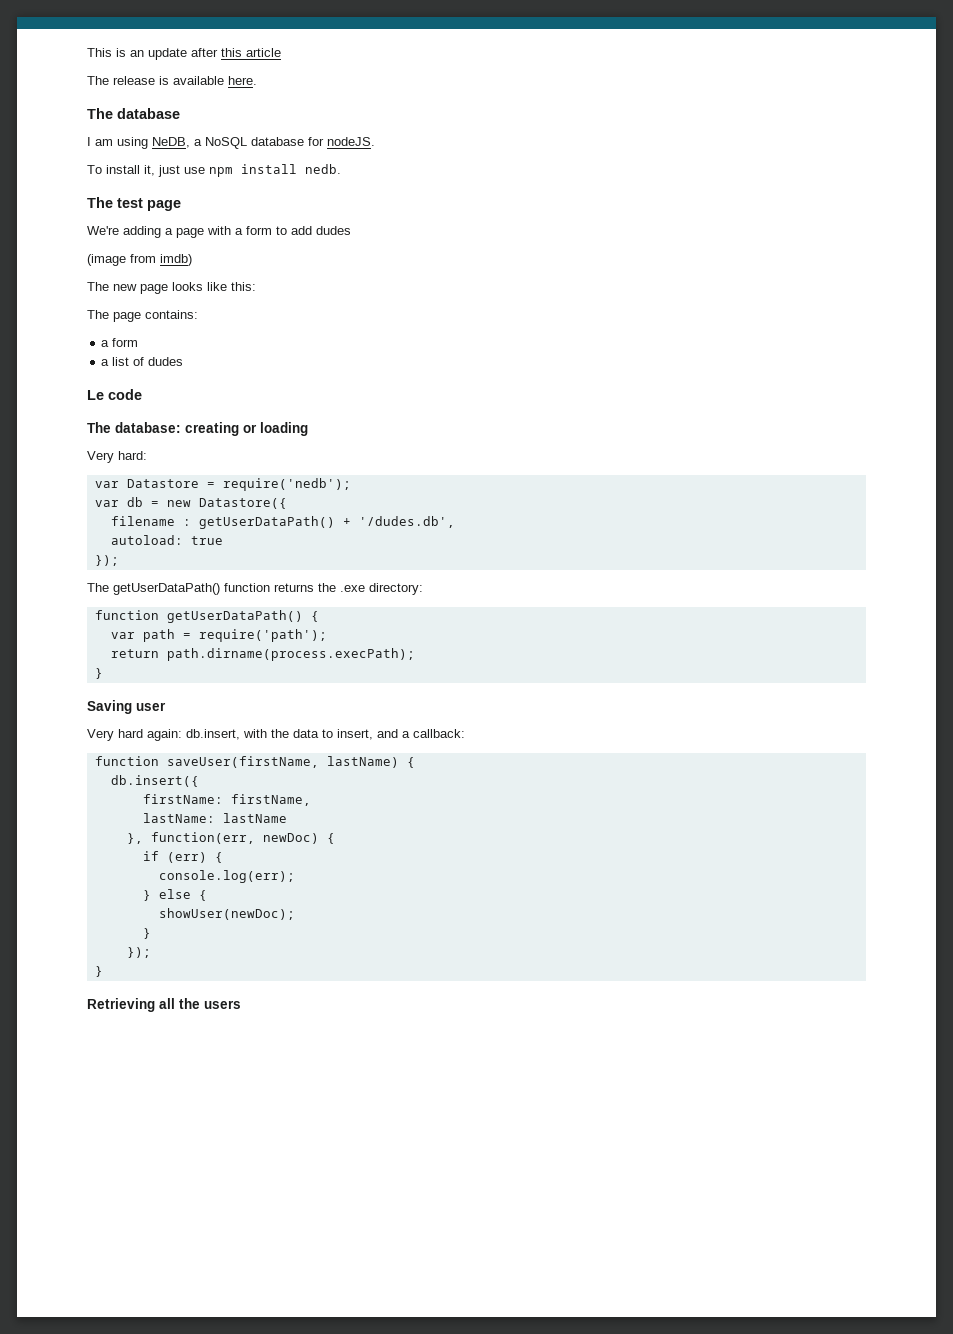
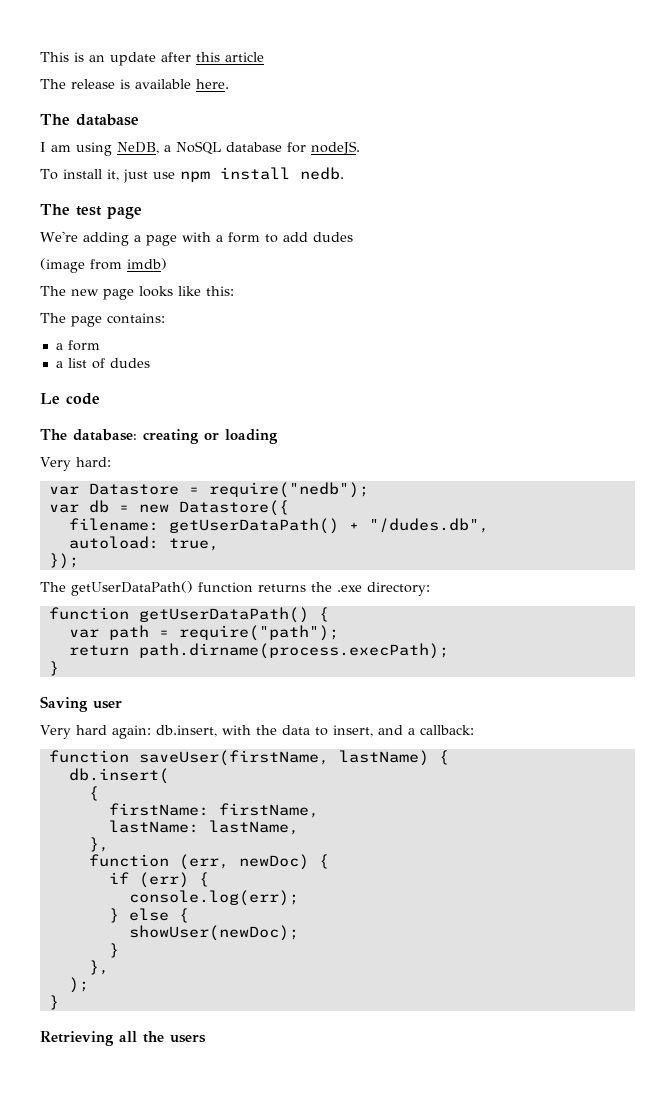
- var Datastore = require('nedb');
+ var Datastore = require("nedb");
- filename : getUserDataPath() + '/dudes.db',
+ filename: getUserDataPath() + "/dudes.db",
- autoload: true
+ autoload: true,
- var path = require('path');
+ var path = require("path");
- db.insert({
+ db.insert(
+ {
- lastName: lastName
- }, function(err, newDoc) {
+ lastName: lastName,
+ },
+ function (err, newDoc) {
  showUser(newDoc);
  }
- });
+ },
+ );

